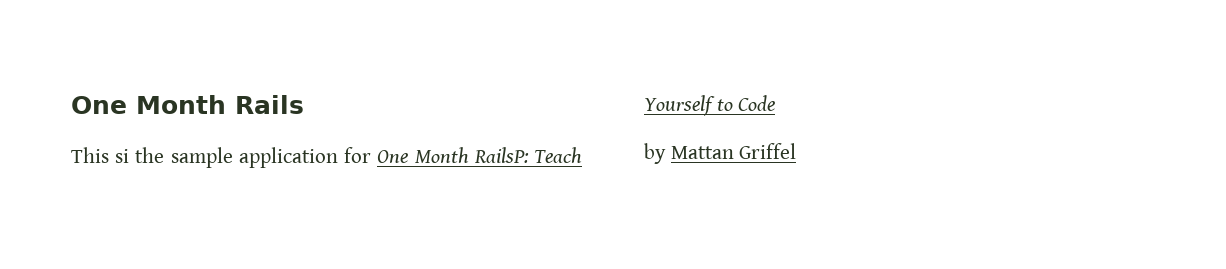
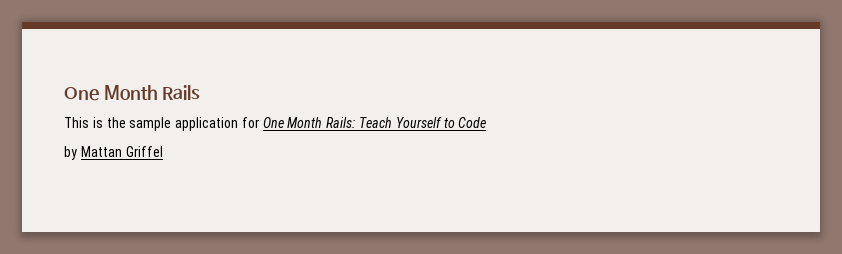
- This si the sample application for One Month RailsP: Teach Yourself to Code
+ This is the sample application for One Month Rails: Teach Yourself to Code

